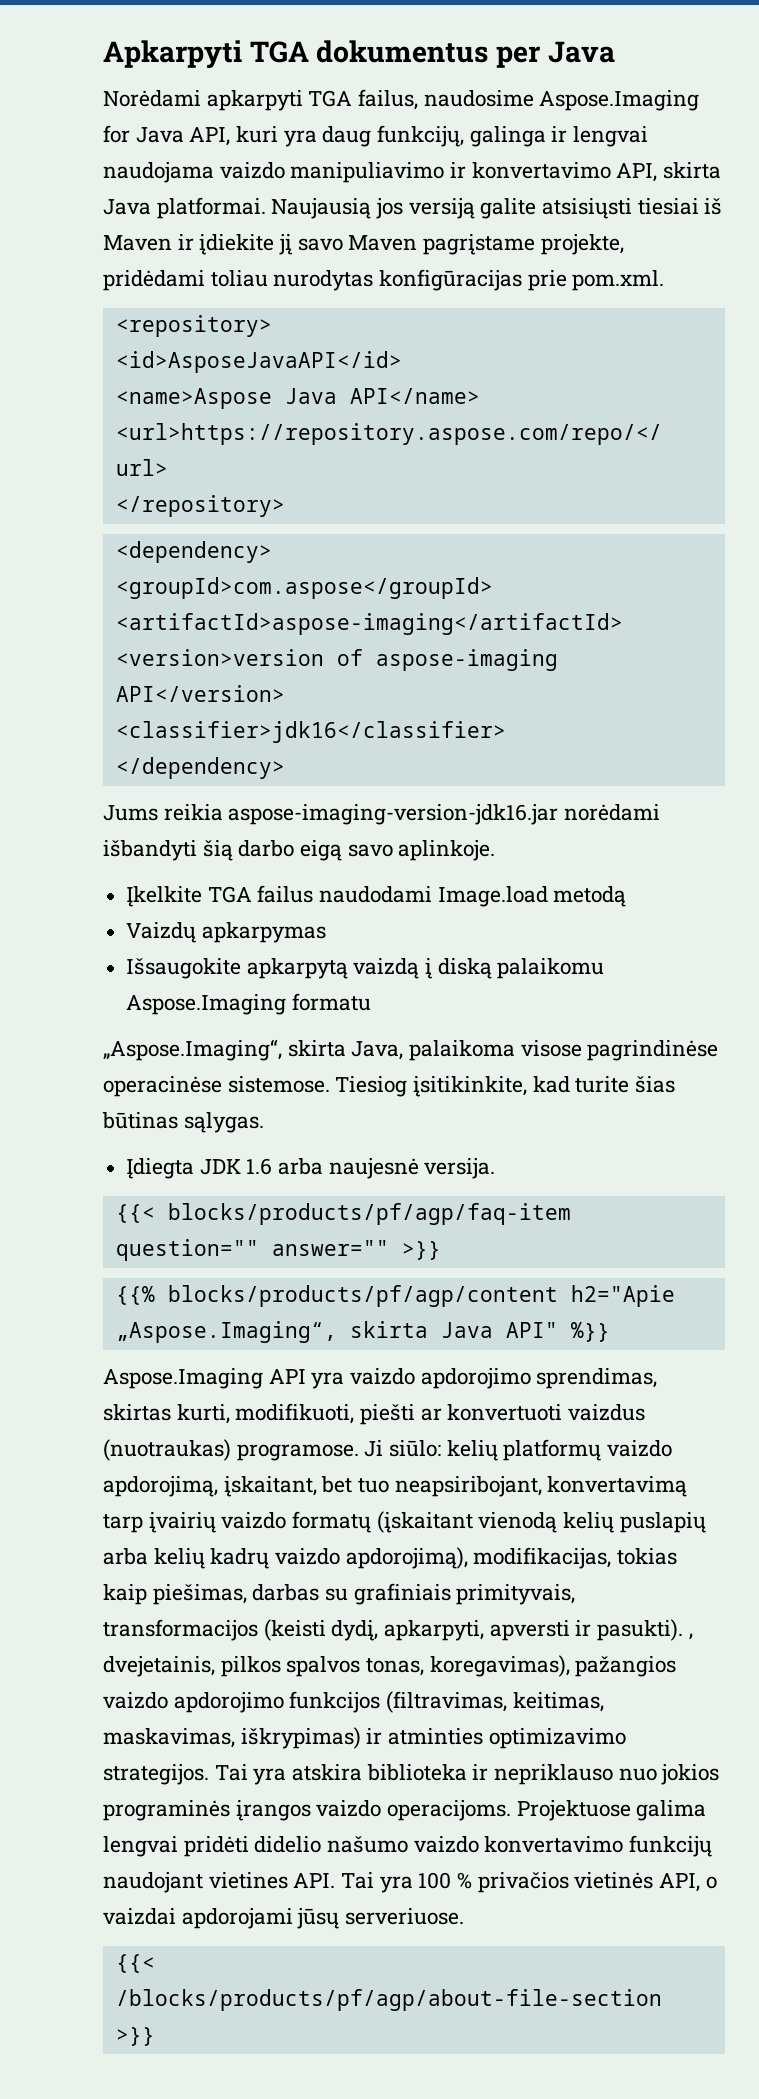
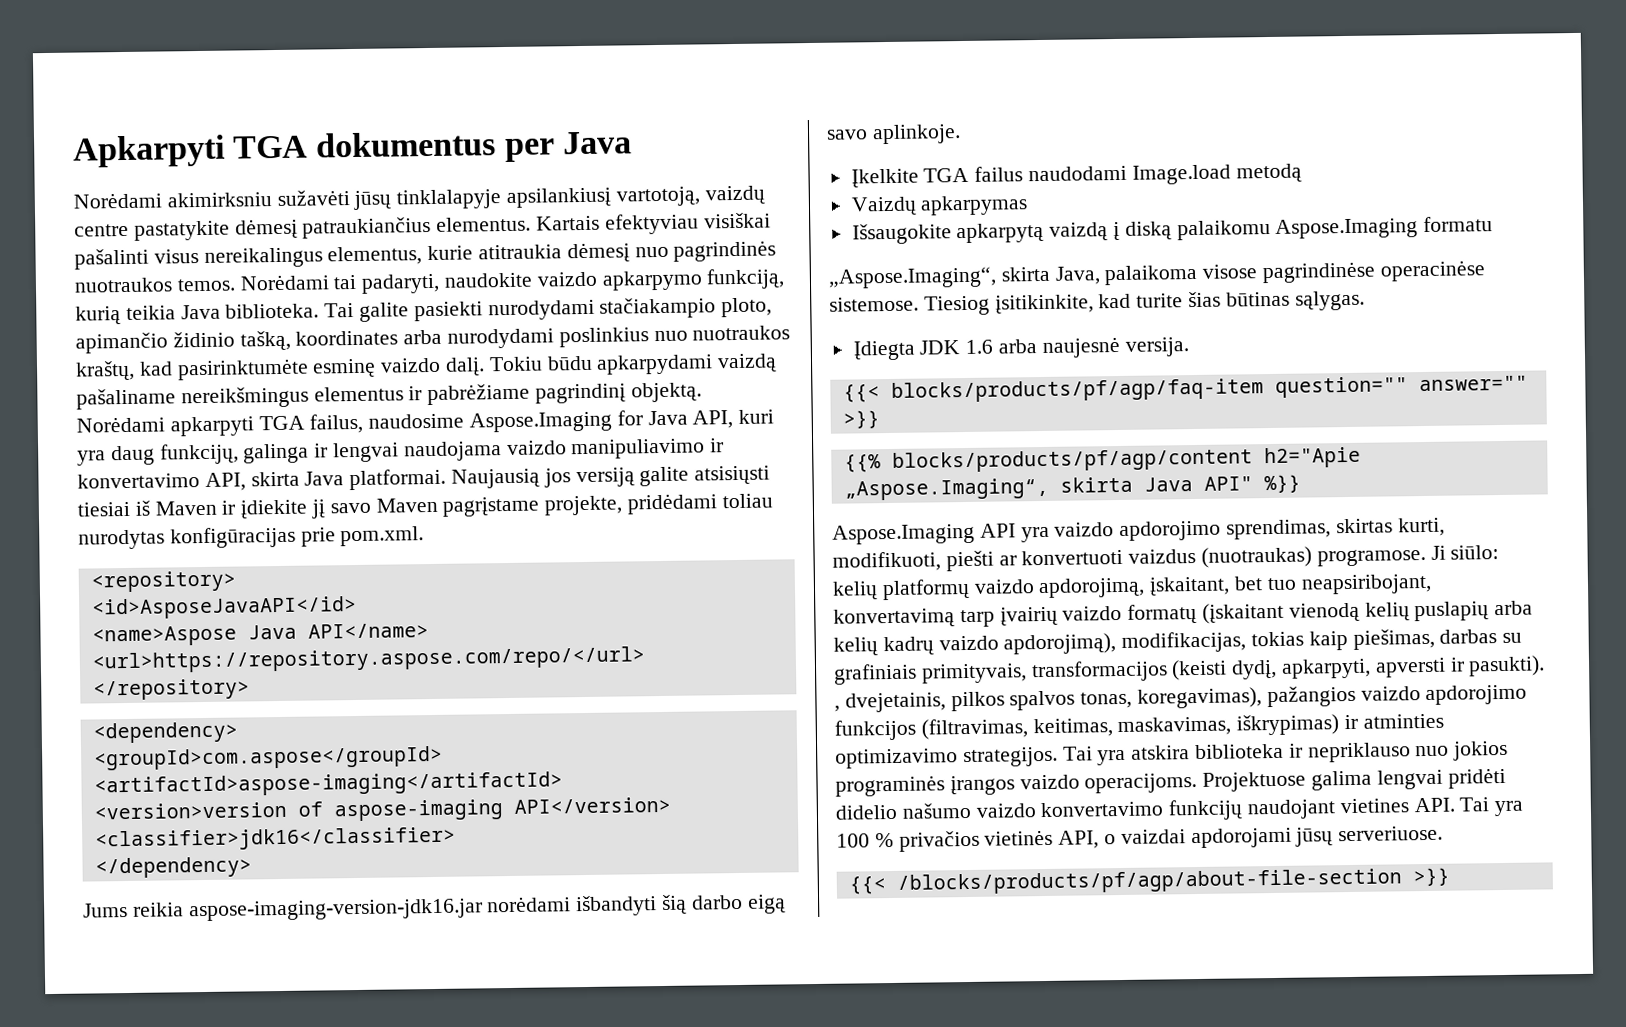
- Norėdami apkarpyti TGA failus, naudosime Aspose.Imaging for Java API, kuri yra daug funkcijų, galinga ir lengvai naudojama vaizdo manipuliavimo ir konvertavimo API, skirta Java platformai.
+ Norėdami akimirksniu sužavėti jūsų tinklalapyje apsilankiusį vartotoją, vaizdų centre pastatykite dėmesį patraukiančius elementus. Kartais efektyviau visiškai pašalinti visus nereikalingus elementus, kurie atitraukia dėmesį nuo pagrindinės nuotraukos temos. Norėdami tai padaryti, naudokite vaizdo apkarpymo funkciją, kurią teikia Java biblioteka. Tai galite pasiekti nurodydami stačiakampio ploto, apimančio židinio tašką, koordinates arba nurodydami poslinkius nuo nuotraukos kraštų, kad pasirinktumėte esminę vaizdo dalį. Tokiu būdu apkarpydami vaizdą pašaliname nereikšmingus elementus ir pabrėžiame pagrindinį objektą. Norėdami apkarpyti TGA failus, naudosime Aspose.Imaging for Java API, kuri yra daug funkcijų, galinga ir lengvai naudojama vaizdo manipuliavimo ir konvertavimo API, skirta Java platformai.

